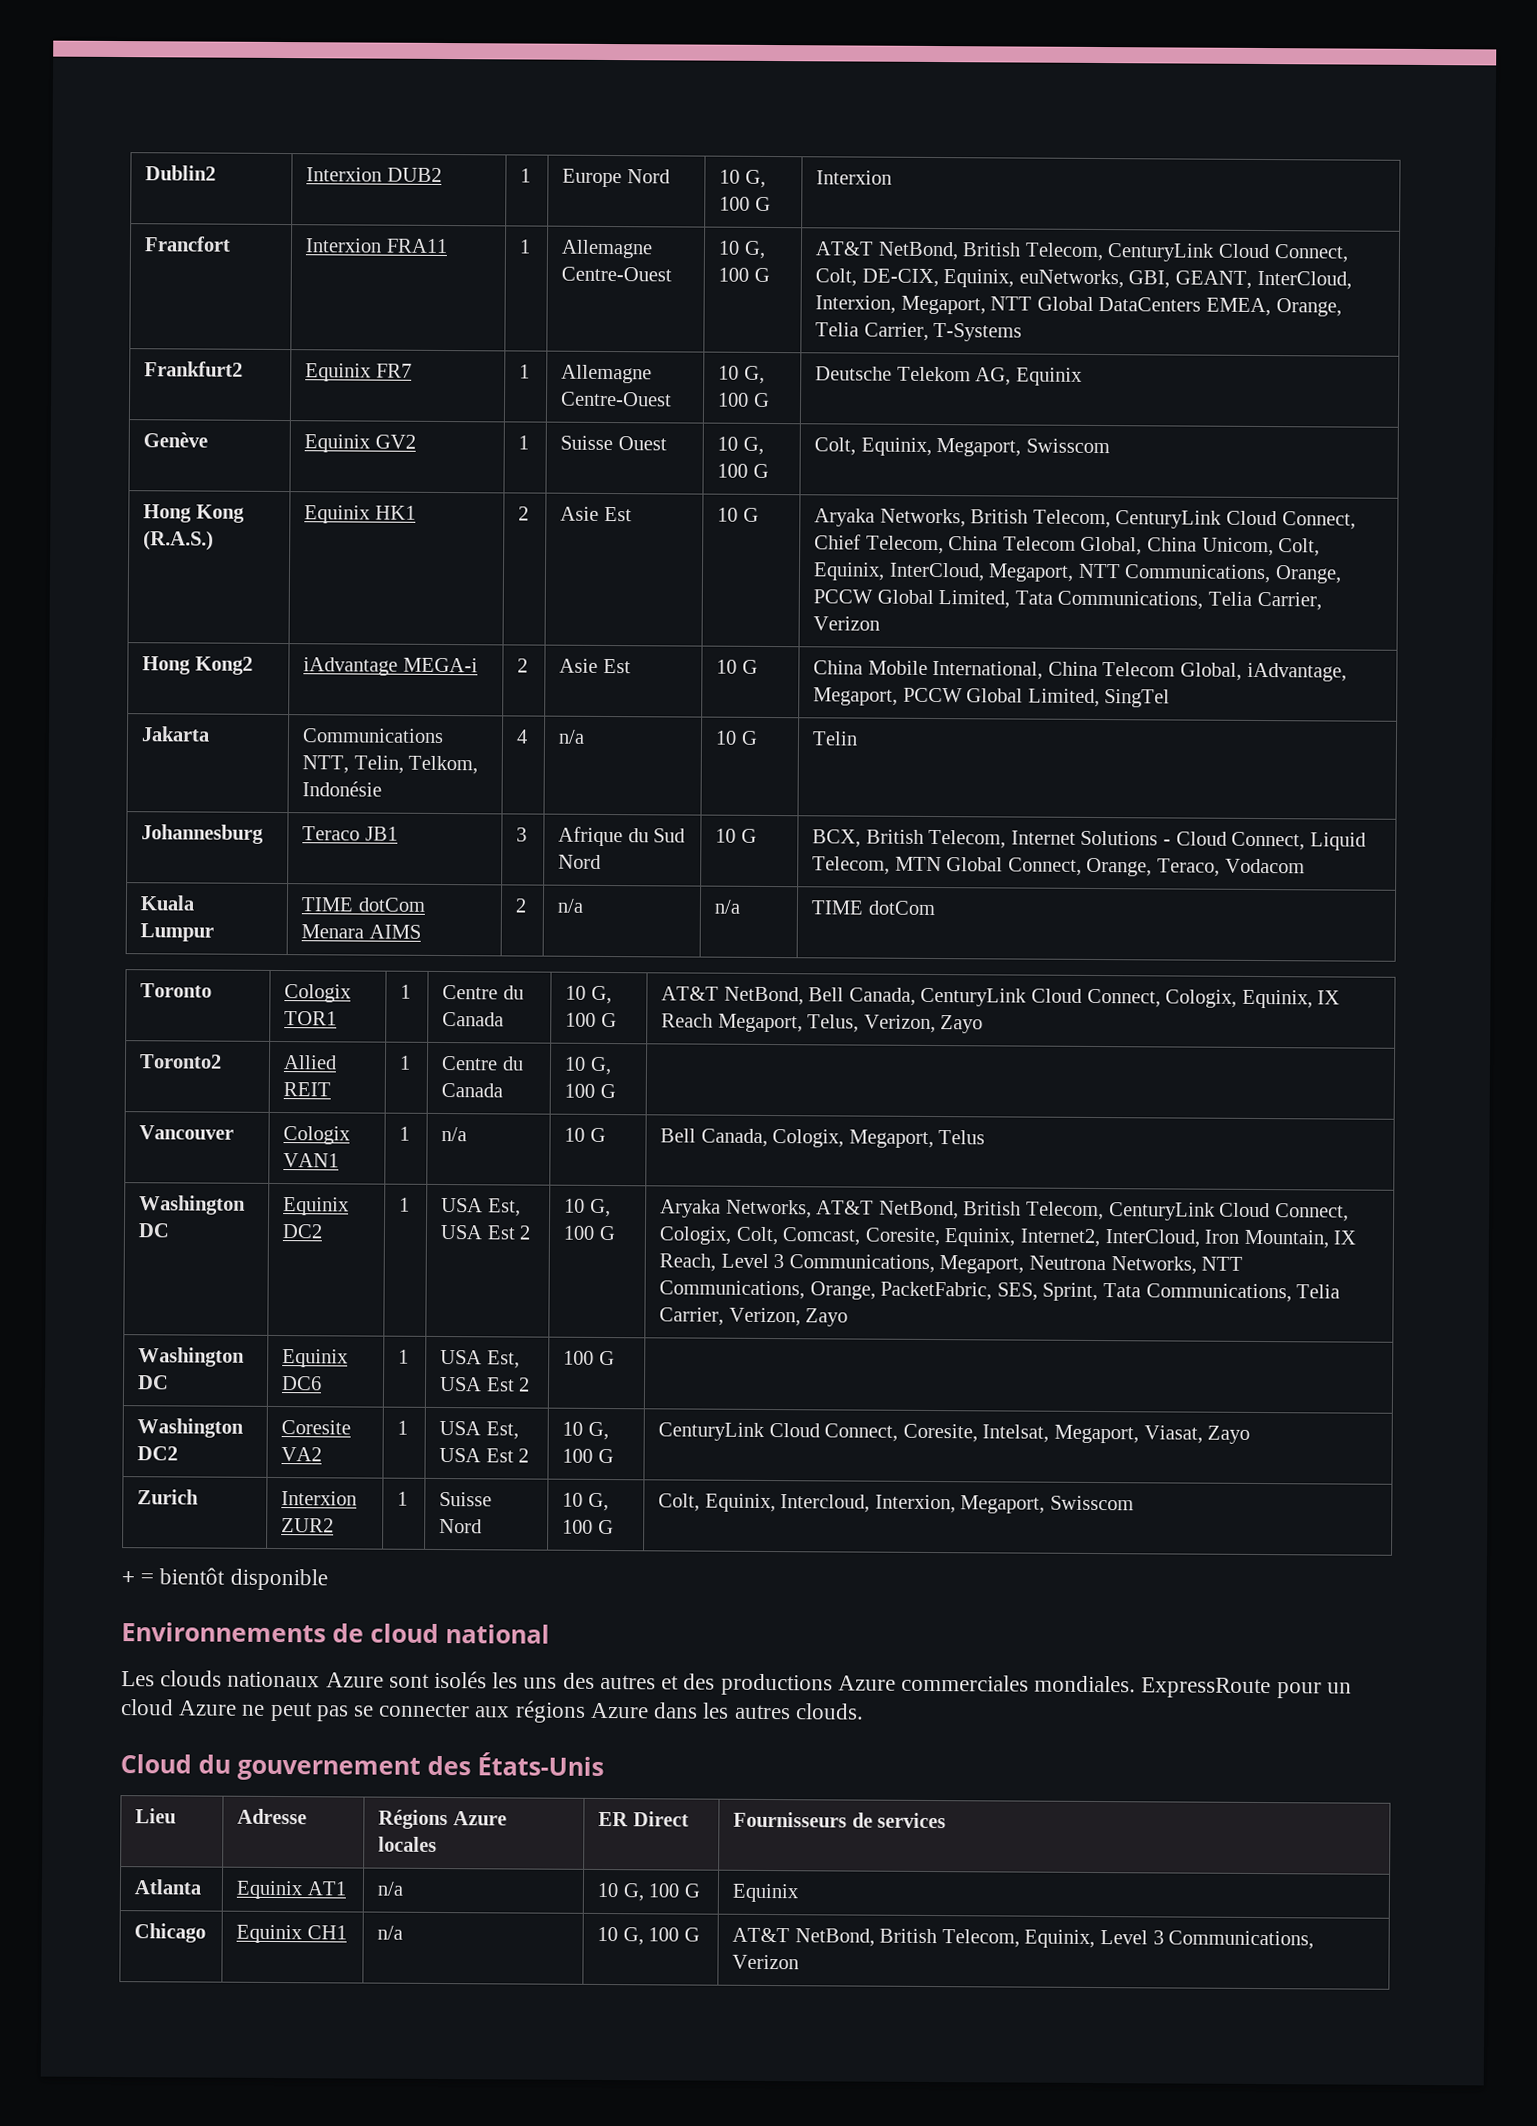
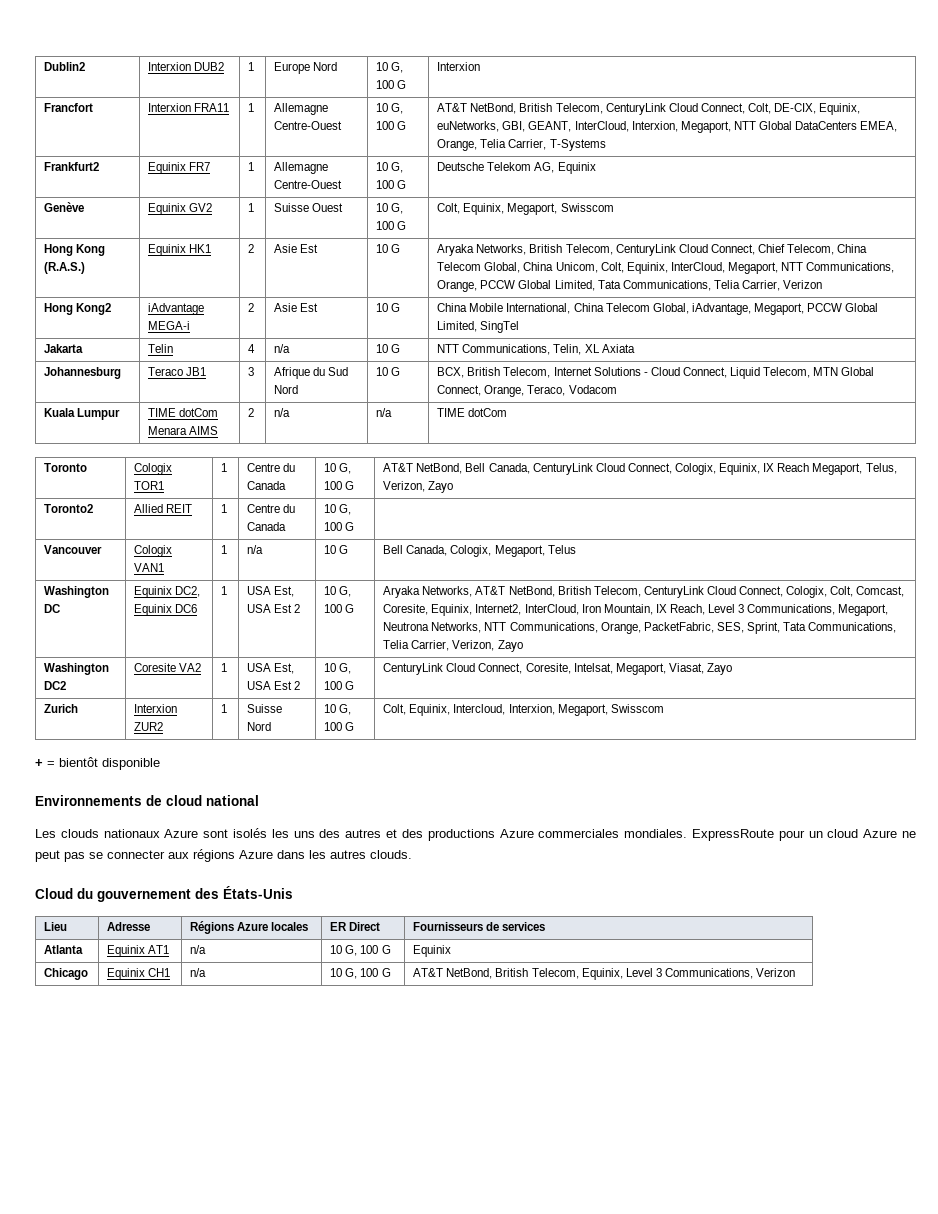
- Jakarta | Communications NTT, Telin, Telkom, Indonésie | 4 | n/a | 10 G | Telin
+ Jakarta | Telin | 4 | n/a | 10 G | NTT Communications, Telin, XL Axiata
- Equinix DC2
+ Equinix DC2, Equinix DC6
- Washington DC | Equinix DC6 | 1 | USA Est, USA Est 2 | 100 G |

